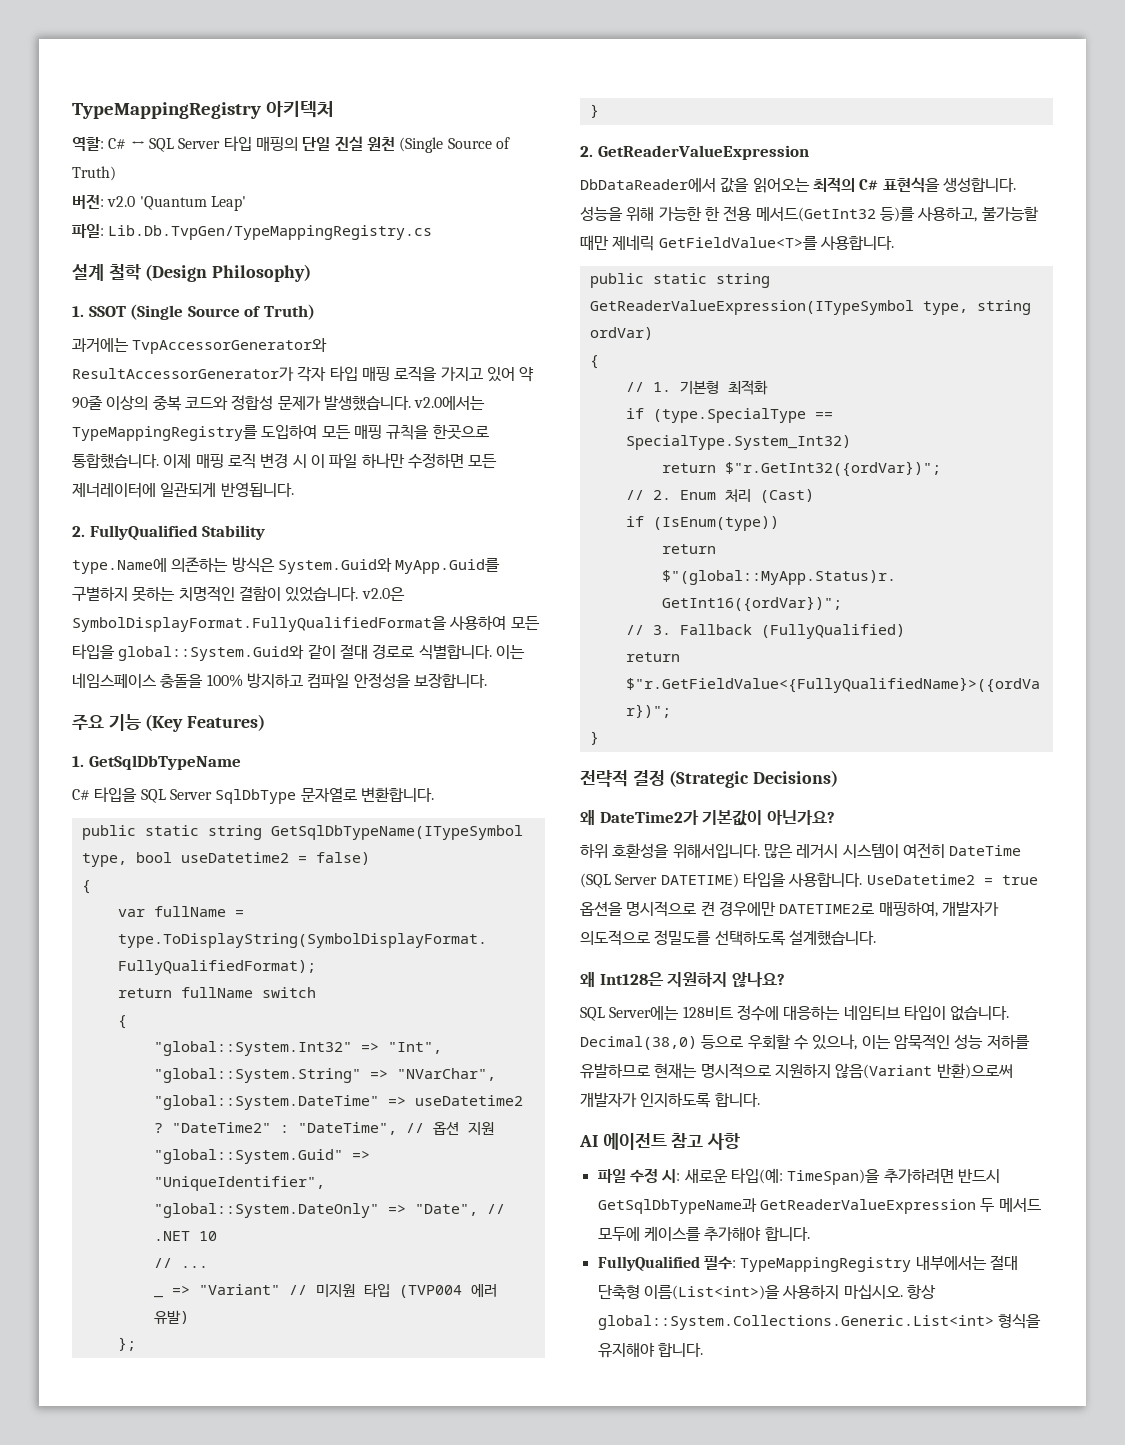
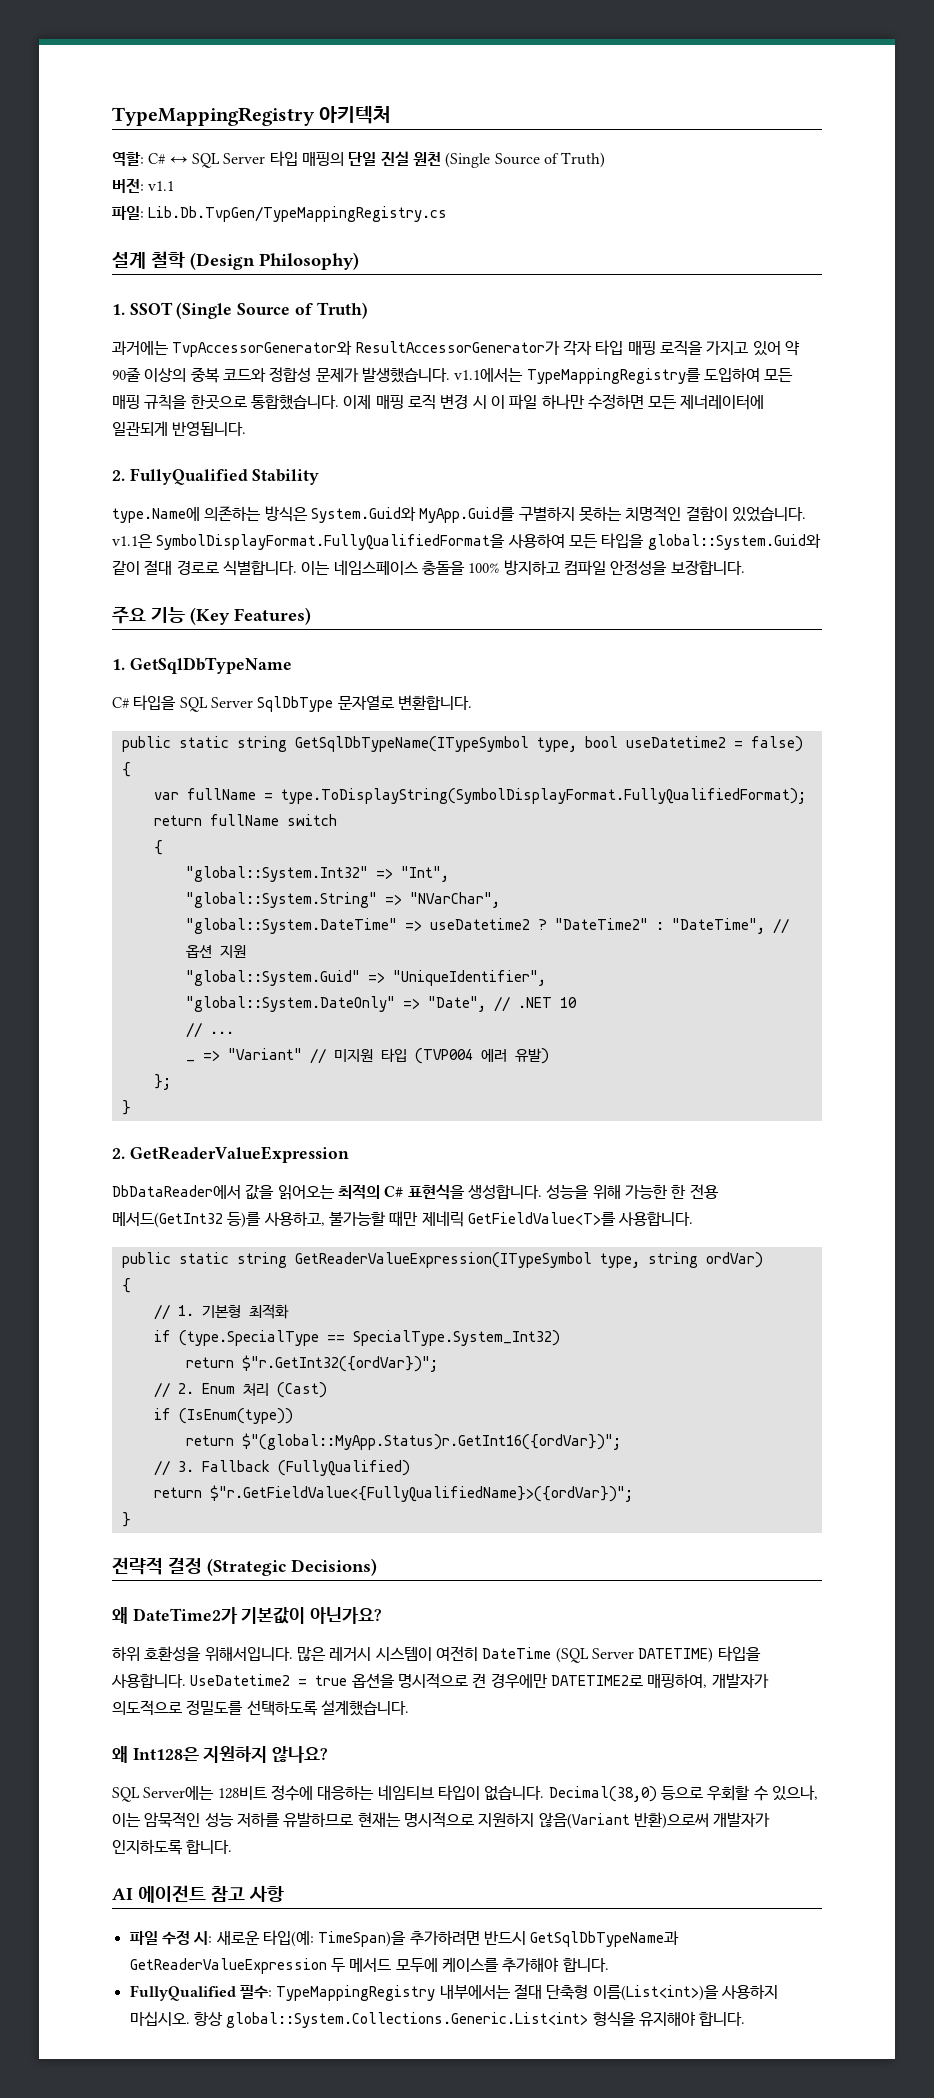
- 버전: v2.0 'Quantum Leap'
+ 버전: v1.1
- 과거에는 TvpAccessorGenerator와 ResultAccessorGenerator가 각자 타입 매핑 로직을 가지고 있어 약 90줄 이상의 중복 코드와 정합성 문제가 발생했습니다. v2.0에서는 TypeMappingRegistry를 도입하여 모든 매핑 규칙을 한곳으로 통합했습니다.
+ 과거에는 TvpAccessorGenerator와 ResultAccessorGenerator가 각자 타입 매핑 로직을 가지고 있어 약 90줄 이상의 중복 코드와 정합성 문제가 발생했습니다. v1.1에서는 TypeMappingRegistry를 도입하여 모든 매핑 규칙을 한곳으로 통합했습니다.
- type.Name에 의존하는 방식은 System.Guid와 MyApp.Guid를 구별하지 못하는 치명적인 결함이 있었습니다. v2.0은 SymbolDisplayFormat.FullyQualifiedFormat을 사용하여 모든 타입을 global::System.Guid와 같이 절대 경로로 식별합니다.
+ type.Name에 의존하는 방식은 System.Guid와 MyApp.Guid를 구별하지 못하는 치명적인 결함이 있었습니다. v1.1은 SymbolDisplayFormat.FullyQualifiedFormat을 사용하여 모든 타입을 global::System.Guid와 같이 절대 경로로 식별합니다.

